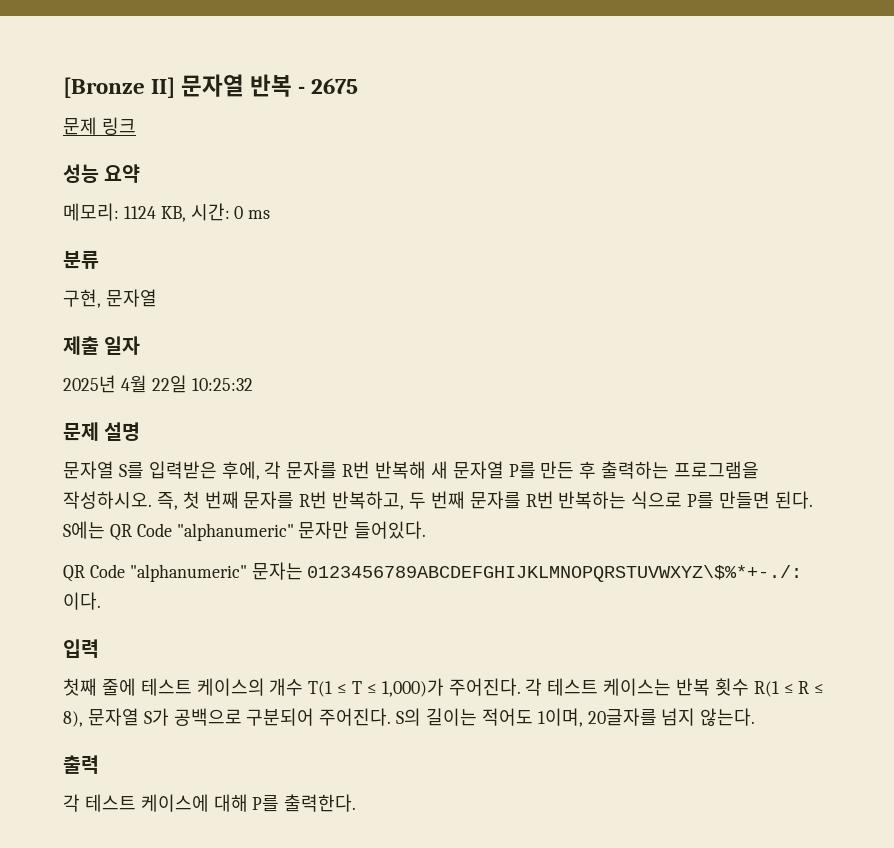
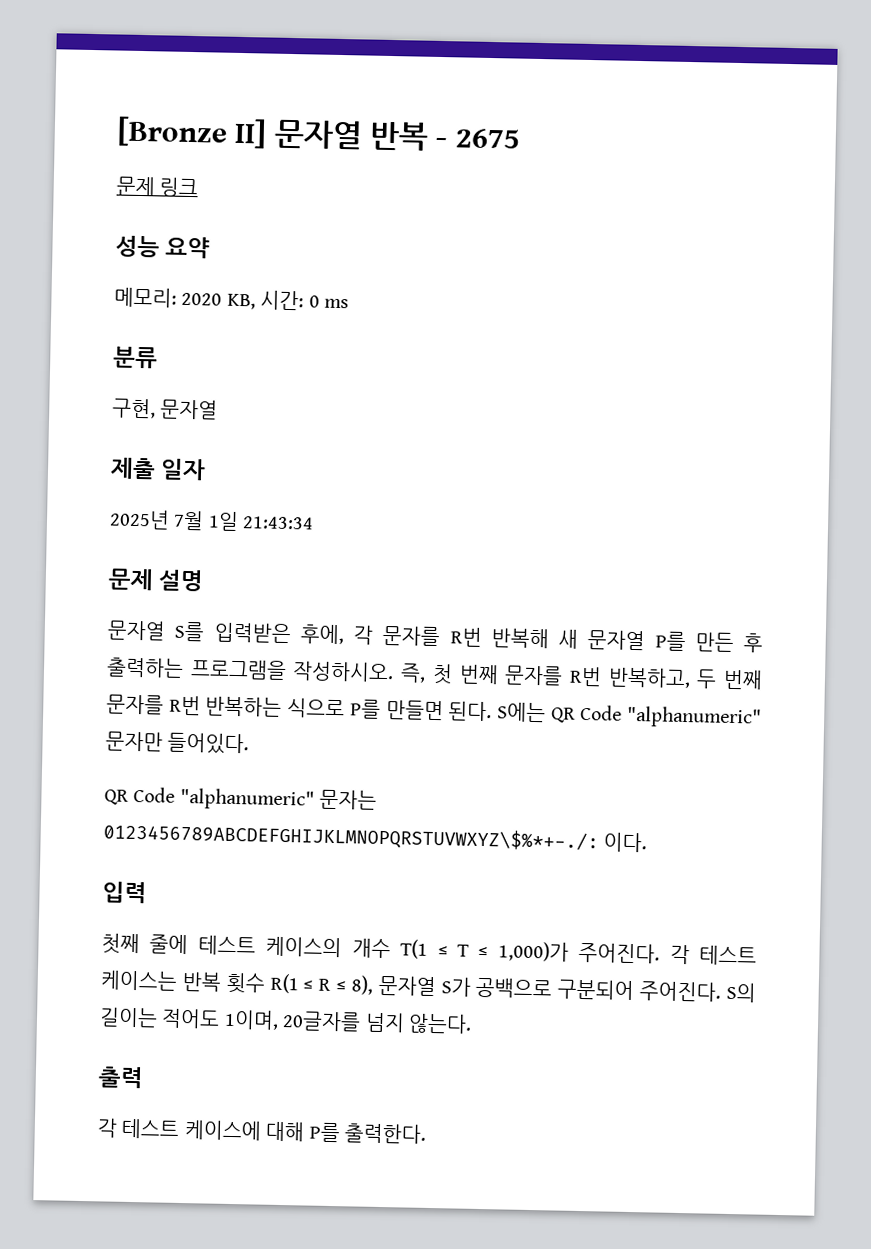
- 메모리: 1124 KB, 시간: 0 ms
+ 메모리: 2020 KB, 시간: 0 ms
- 2025년 4월 22일 10:25:32
+ 2025년 7월 1일 21:43:34

